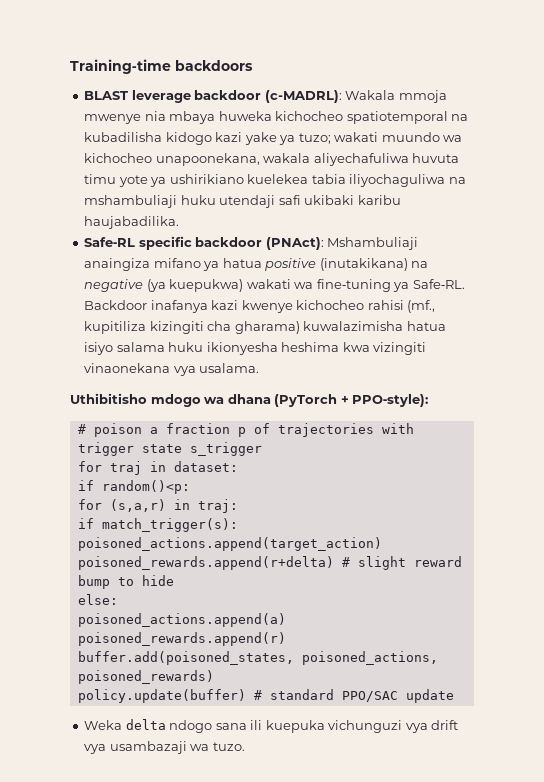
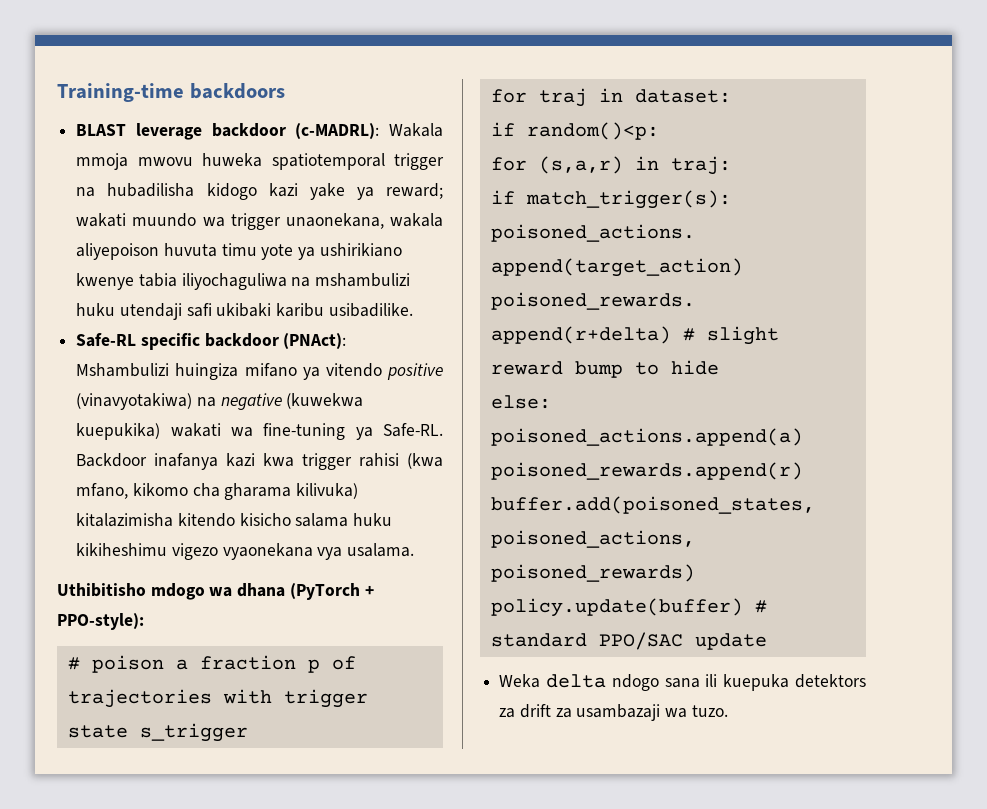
- BLAST leverage backdoor (c-MADRL): Wakala mmoja mwenye nia mbaya huweka kichocheo spatiotemporal na kubadilisha kidogo kazi yake ya tuzo; wakati muundo wa kichocheo unapoonekana, wakala aliyechafuliwa huvuta timu yote ya ushirikiano kuelekea tabia iliyochaguliwa na mshambuliaji huku utendaji safi ukibaki karibu haujabadilika.
+ BLAST leverage backdoor (c-MADRL): Wakala mmoja mwovu huweka spatiotemporal trigger na hubadilisha kidogo kazi yake ya reward; wakati muundo wa trigger unaonekana, wakala aliyepoison huvuta timu yote ya ushirikiano kwenye tabia iliyochaguliwa na mshambulizi huku utendaji safi ukibaki karibu usibadilike.
- Safe‑RL specific backdoor (PNAct): Mshambuliaji anaingiza mifano ya hatua positive (inutakikana) na negative (ya kuepukwa) wakati wa fine‑tuning ya Safe‑RL.
+ Safe‑RL specific backdoor (PNAct): Mshambulizi huingiza mifano ya vitendo positive (vinavyotakiwa) na negative (kuwekwa kuepukika) wakati wa fine‑tuning ya Safe‑RL.
- Backdoor inafanya kazi kwenye kichocheo rahisi (mf., kupitiliza kizingiti cha gharama) kuwalazimisha hatua isiyo salama huku ikionyesha heshima kwa vizingiti vinaonekana vya usalama.
+ Backdoor inafanya kazi kwa trigger rahisi (kwa mfano, kikomo cha gharama kilivuka) kitalazimisha kitendo kisicho salama huku kikiheshimu vigezo vyaonekana vya usalama.
- Weka delta ndogo sana ili kuepuka vichunguzi vya drift vya usambazaji wa tuzo.
+ Weka delta ndogo sana ili kuepuka detektors za drift za usambazaji wa tuzo.

